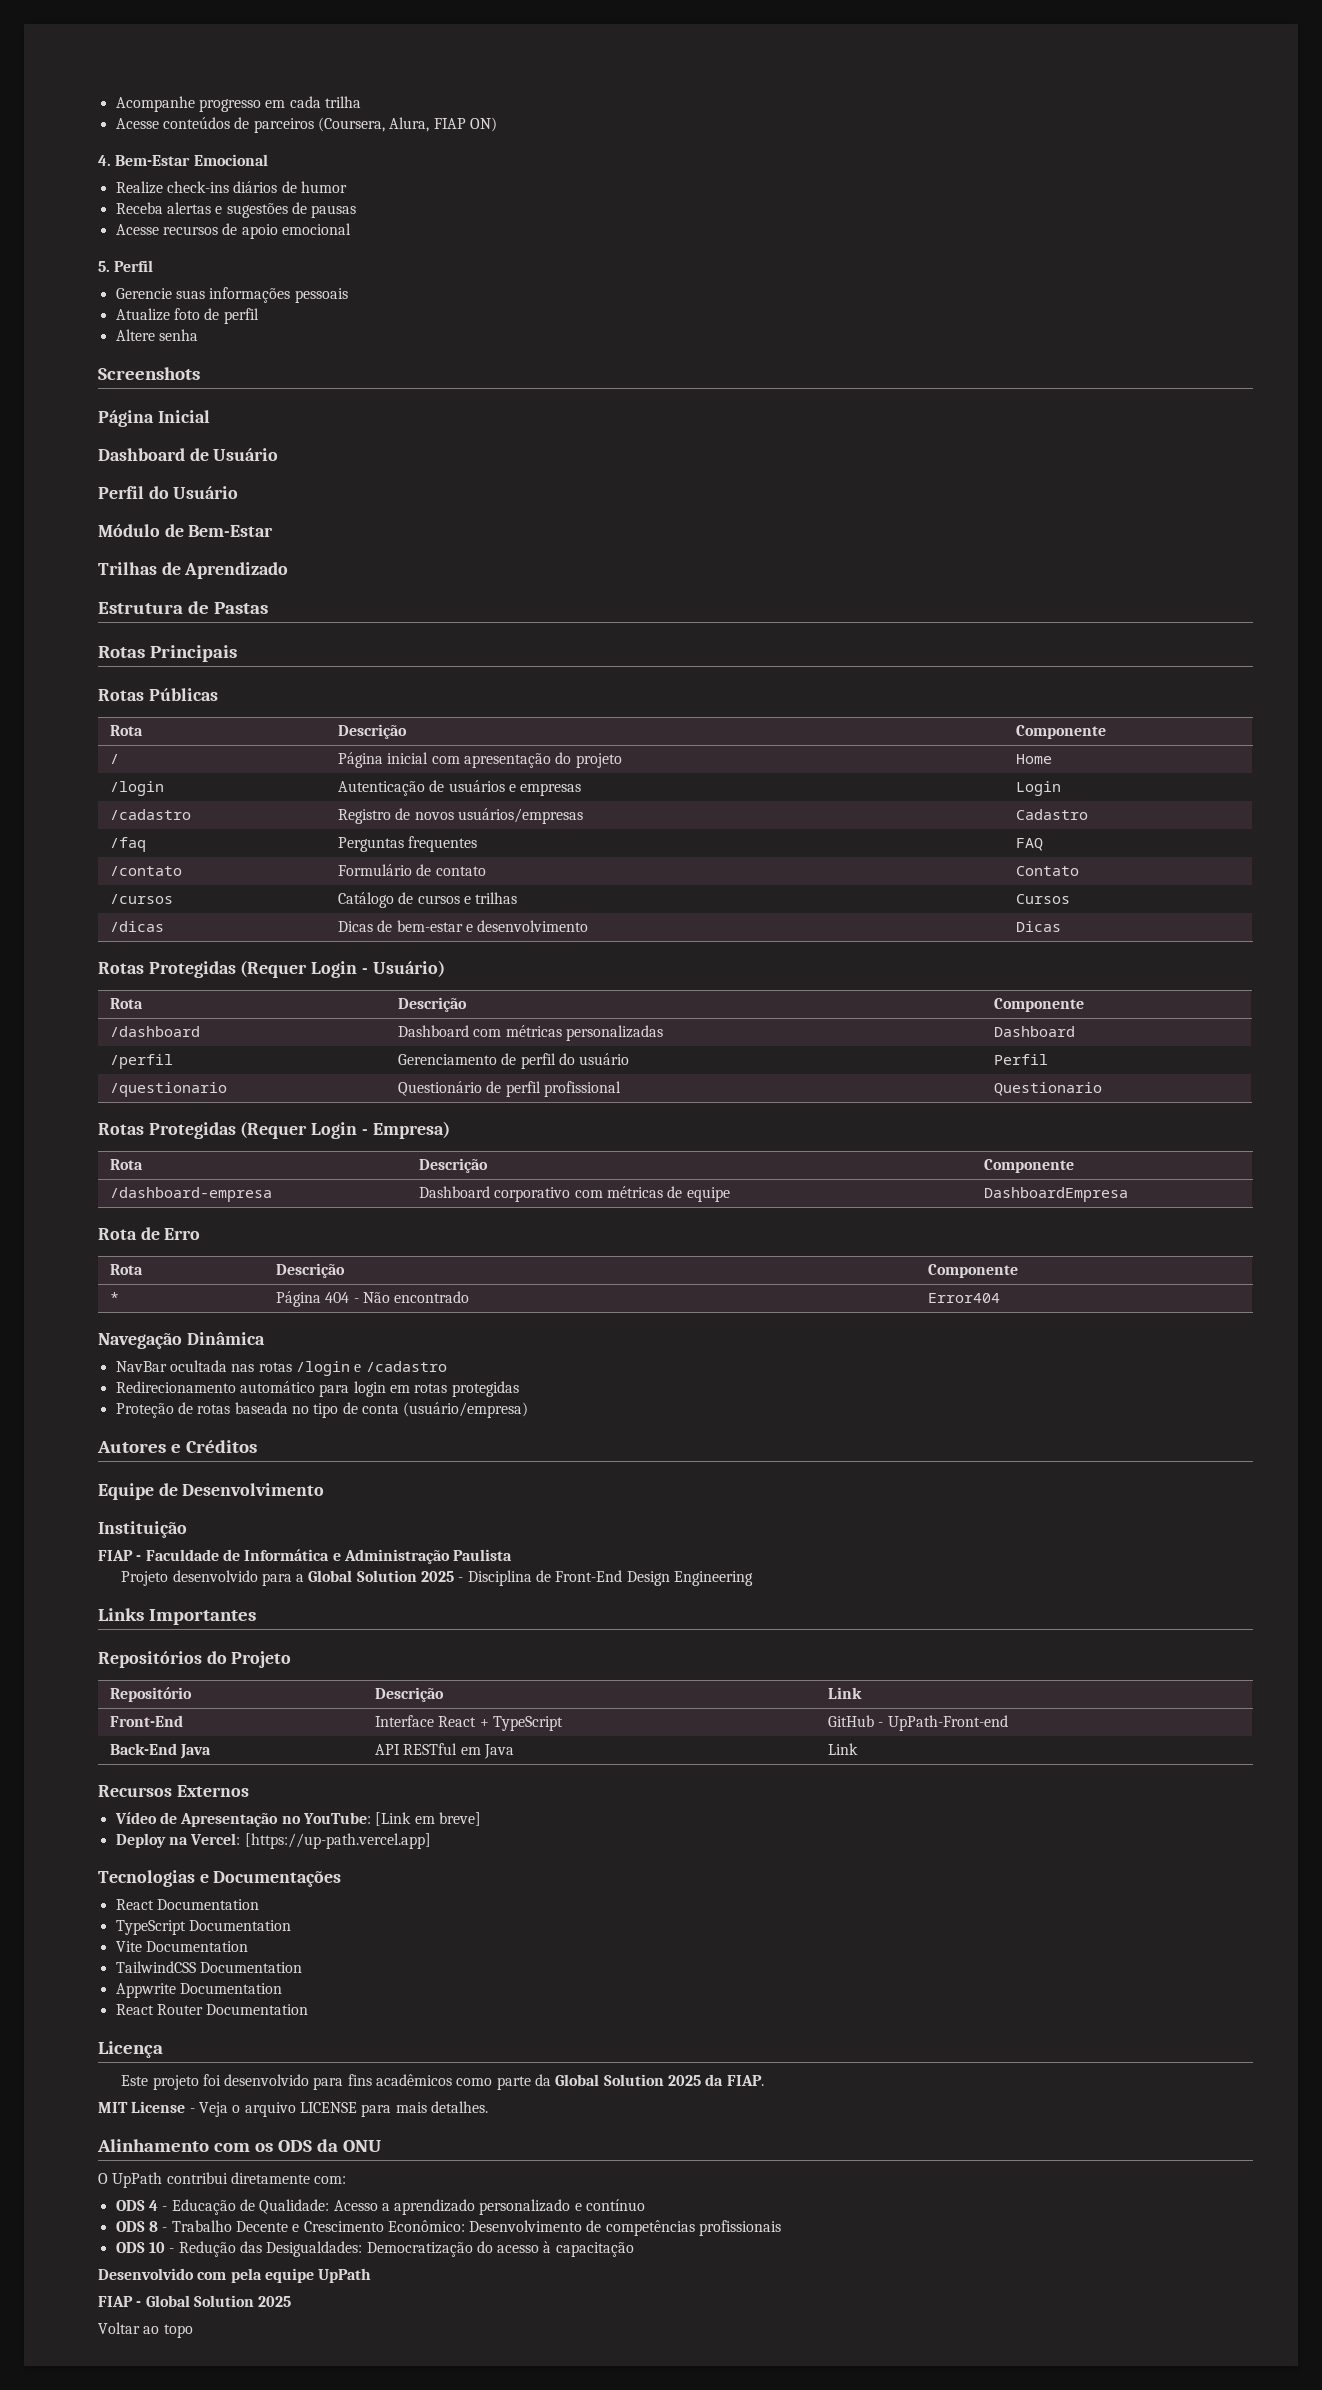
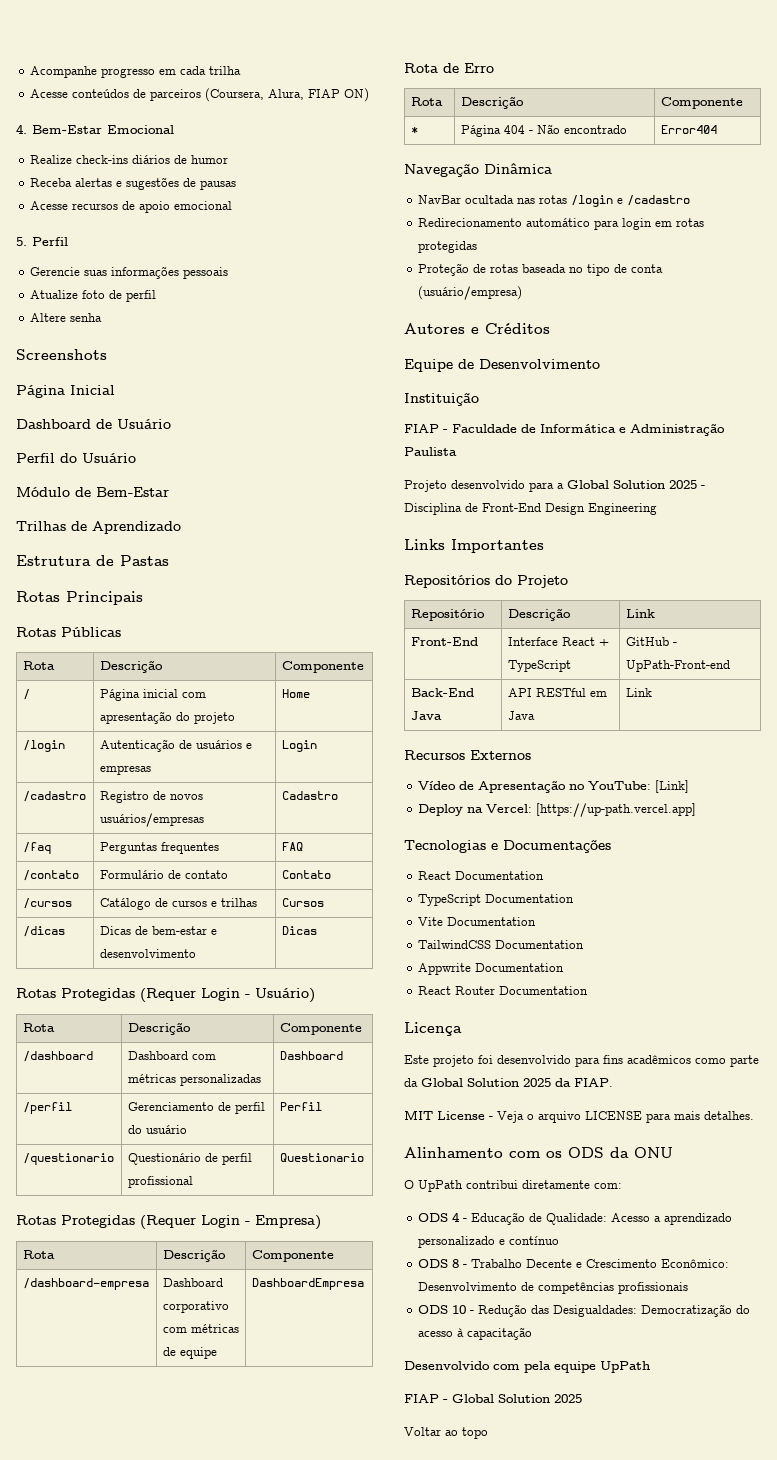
- Vídeo de Apresentação no YouTube: [Link em breve]
+ Vídeo de Apresentação no YouTube: [Link]

